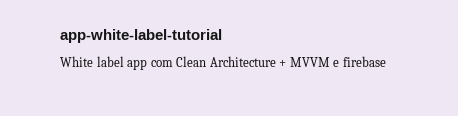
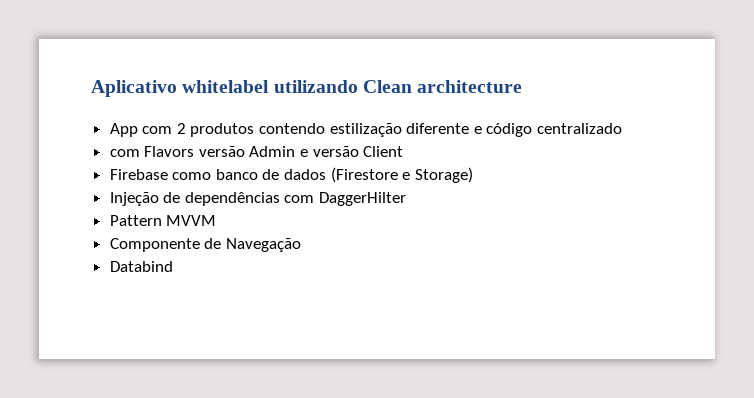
- app-white-label-tutorial
- White label app com Clean Architecture + MVVM e firebase
+ Aplicativo whitelabel utilizando Clean architecture
+ App com 2 produtos contendo estilização diferente e código centralizado
+ com Flavors versão Admin e versão Client
+ Firebase como banco de dados (Firestore e Storage)
+ Injeção de dependências com DaggerHilter
+ Pattern MVVM
+ Componente de Navegação
+ Databind

